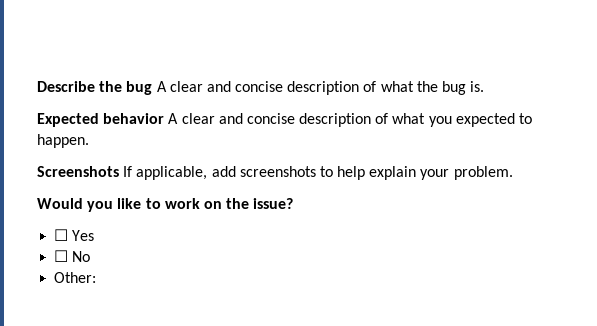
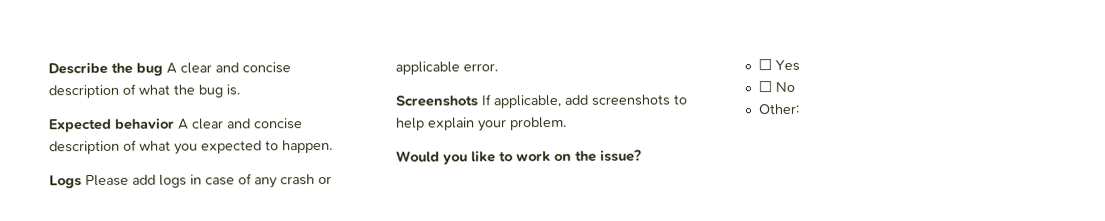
+ Logs Please add logs in case of any crash or applicable error.

